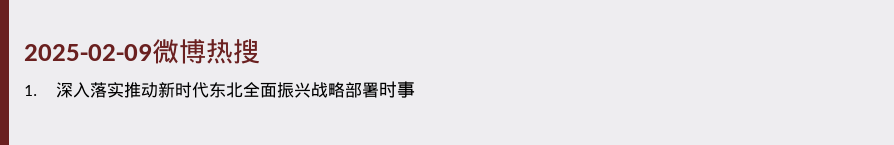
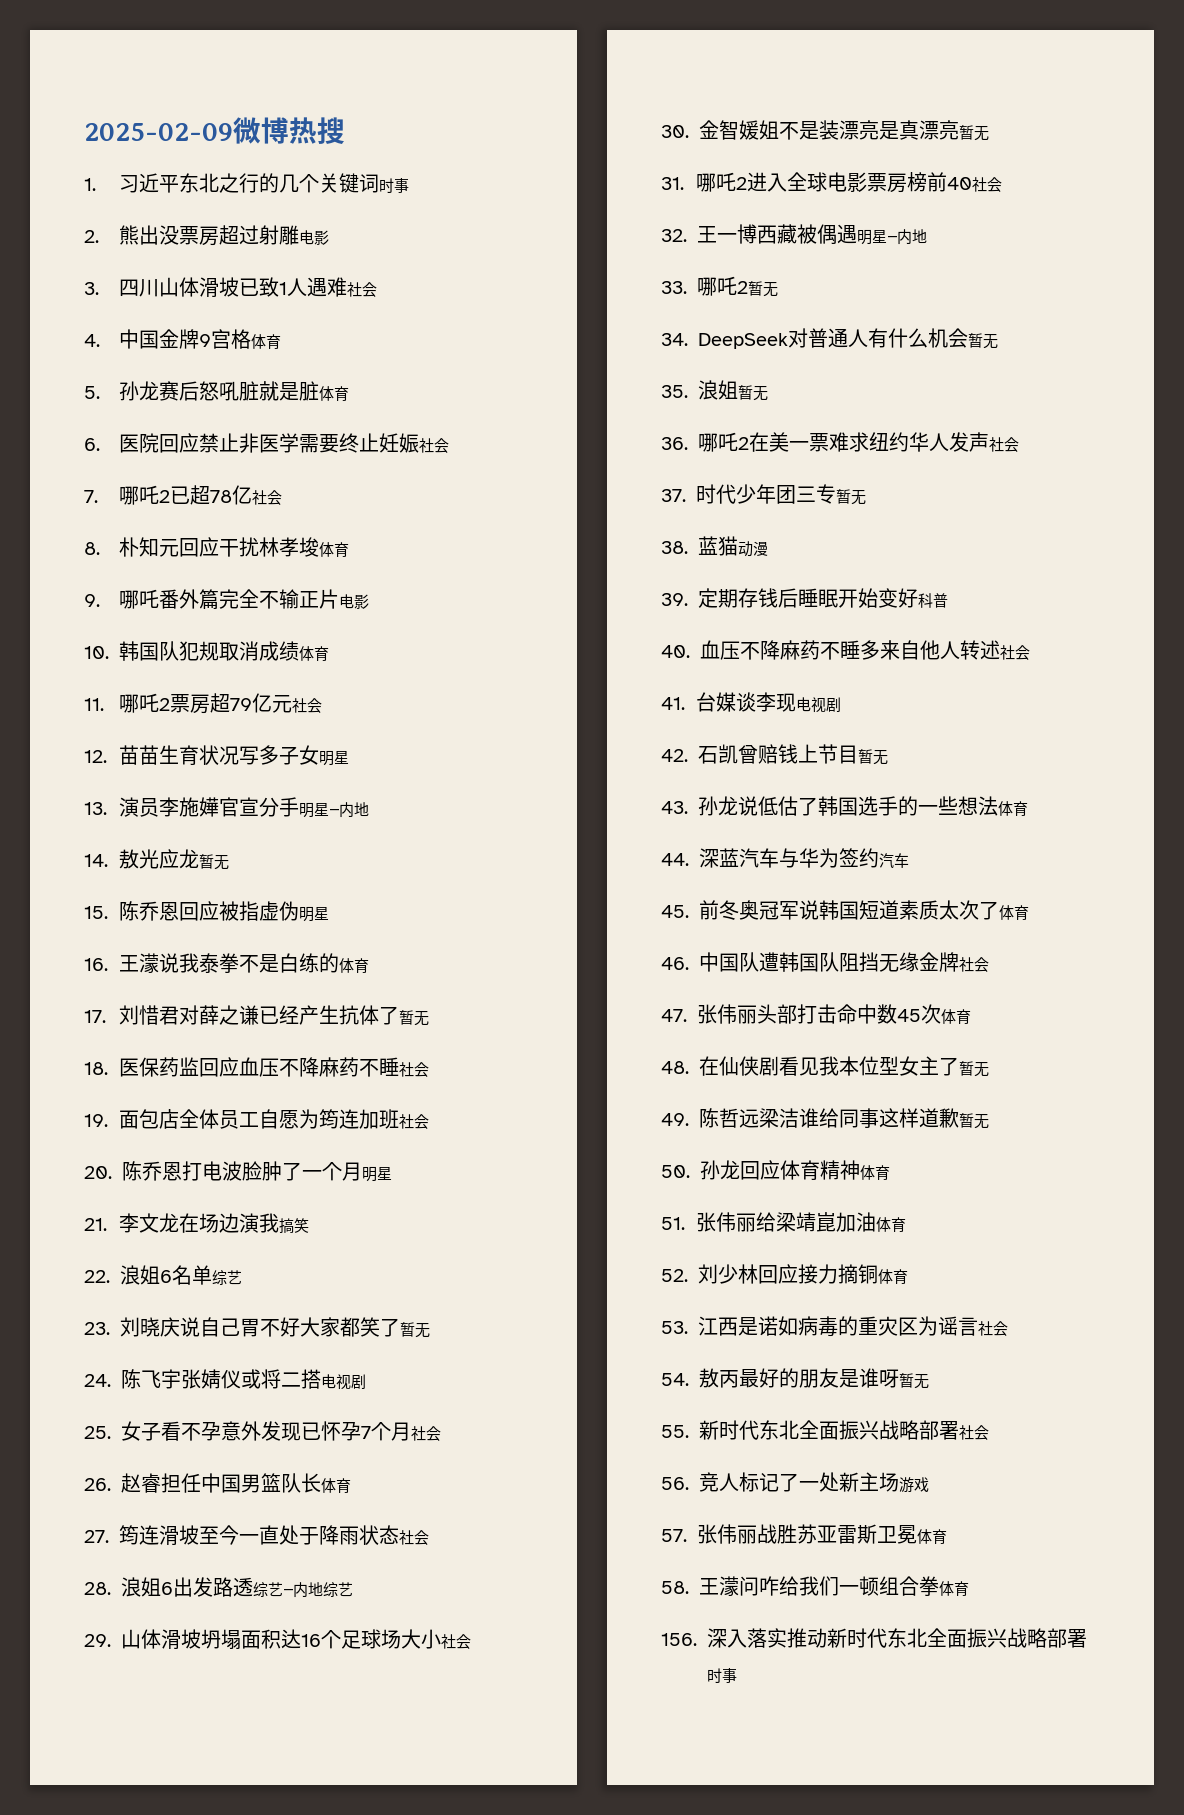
- 1.深入落实推动新时代东北全面振兴战略部署时事
+ 1.习近平东北之行的几个关键词时事
+ 2.熊出没票房超过射雕电影
+ 3.四川山体滑坡已致1人遇难社会
+ 4.中国金牌9宫格体育
+ 5.孙龙赛后怒吼脏就是脏体育
+ 6.医院回应禁止非医学需要终止妊娠社会
+ 7.哪吒2已超78亿社会
+ 8.朴知元回应干扰林孝埈体育
+ 9.哪吒番外篇完全不输正片电影
+ 10.韩国队犯规取消成绩体育
+ 11.哪吒2票房超79亿元社会
+ 12.苗苗生育状况写多子女明星
+ 13.演员李施嬅官宣分手明星-内地
+ 14.敖光应龙暂无
+ 15.陈乔恩回应被指虚伪明星
+ 16.王濛说我泰拳不是白练的体育
+ 17.刘惜君对薛之谦已经产生抗体了暂无
+ 18.医保药监回应血压不降麻药不睡社会
+ 19.面包店全体员工自愿为筠连加班社会
+ 20.陈乔恩打电波脸肿了一个月明星
+ 21.李文龙在场边演我搞笑
+ 22.浪姐6名单综艺
+ 23.刘晓庆说自己胃不好大家都笑了暂无
+ 24.陈飞宇张婧仪或将二搭电视剧
+ 25.女子看不孕意外发现已怀孕7个月社会
+ 26.赵睿担任中国男篮队长体育
+ 27.筠连滑坡至今一直处于降雨状态社会
+ 28.浪姐6出发路透综艺-内地综艺
+ 29.山体滑坡坍塌面积达16个足球场大小社会
+ 30.金智媛姐不是装漂亮是真漂亮暂无
+ 31.哪吒2进入全球电影票房榜前40社会
+ 32.王一博西藏被偶遇明星-内地
+ 33.哪吒2暂无
+ 34. DeepSeek对普通人有什么机会暂无
+ 35.浪姐暂无
+ 36.哪吒2在美一票难求纽约华人发声社会
+ 37.时代少年团三专暂无
+ 38.蓝猫动漫
+ 39.定期存钱后睡眠开始变好科普
+ 40.血压不降麻药不睡多来自他人转述社会
+ 41.台媒谈李现电视剧
+ 42.石凯曾赔钱上节目暂无
+ 43.孙龙说低估了韩国选手的一些想法体育
+ 44.深蓝汽车与华为签约汽车
+ 45.前冬奥冠军说韩国短道素质太次了体育
+ 46.中国队遭韩国队阻挡无缘金牌社会
+ 47.张伟丽头部打击命中数45次体育
+ 48.在仙侠剧看见我本位型女主了暂无
+ 49.陈哲远梁洁谁给同事这样道歉暂无
+ 50.孙龙回应体育精神体育
+ 51.张伟丽给梁靖崑加油体育
+ 52.刘少林回应接力摘铜体育
+ 53.江西是诺如病毒的重灾区为谣言社会
+ 54.敖丙最好的朋友是谁呀暂无
+ 55.新时代东北全面振兴战略部署社会
+ 56.竞人标记了一处新主场游戏
+ 57.张伟丽战胜苏亚雷斯卫冕体育
+ 58.王濛问咋给我们一顿组合拳体育
+ 156.深入落实推动新时代东北全面振兴战略部署时事

